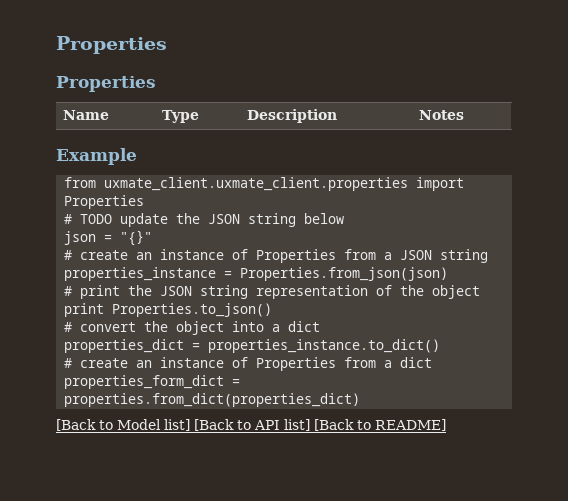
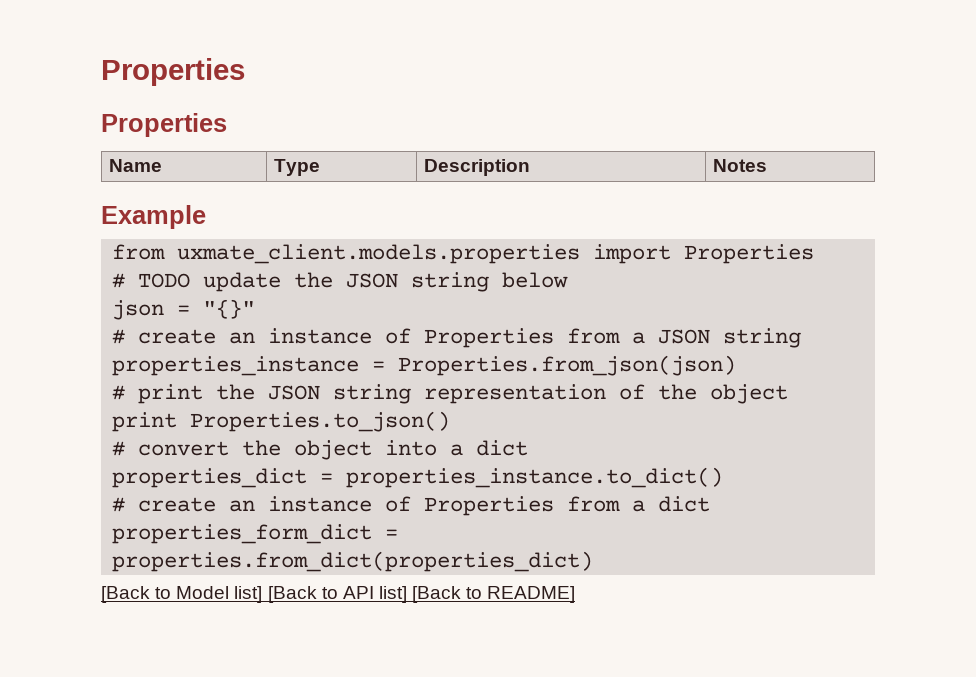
- from uxmate_client.uxmate_client.properties import Properties
+ from uxmate_client.models.properties import Properties

